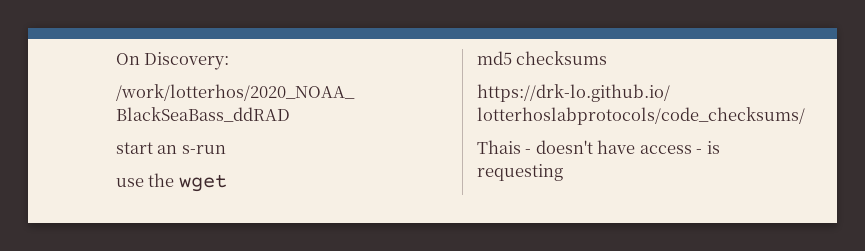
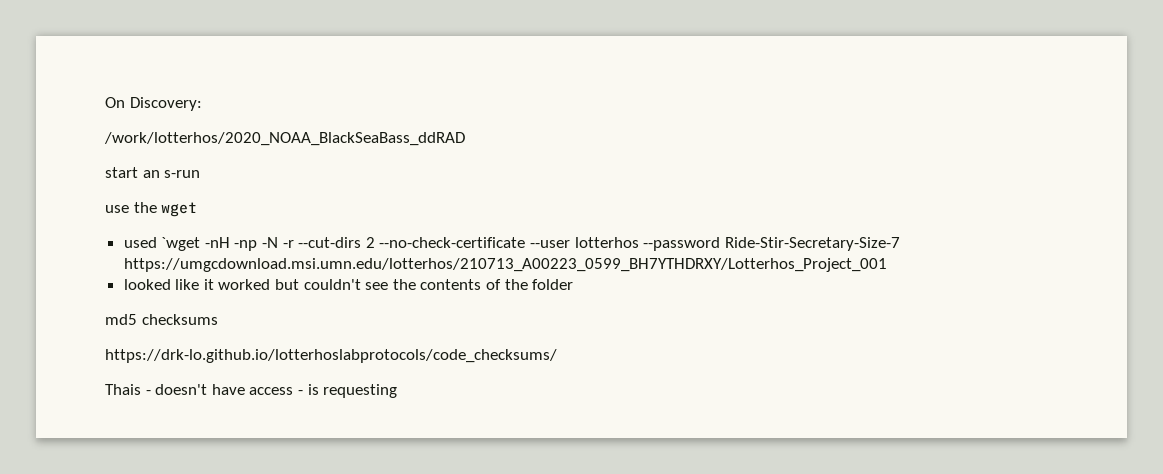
+ used `wget -nH -np -N -r --cut-dirs 2 --no-check-certificate --user lotterhos --password Ride-Stir-Secretary-Size-7 https://umgcdownload.msi.umn.edu/lotterhos/210713_A00223_0599_BH7YTHDRXY/Lotterhos_Project_001
+ looked like it worked but couldn't see the contents of the folder

